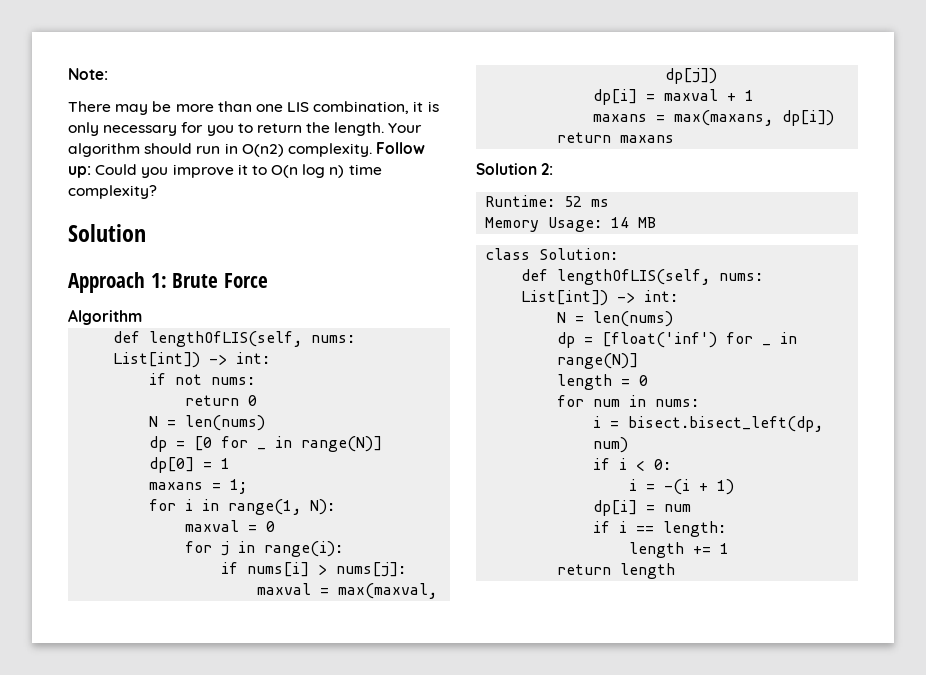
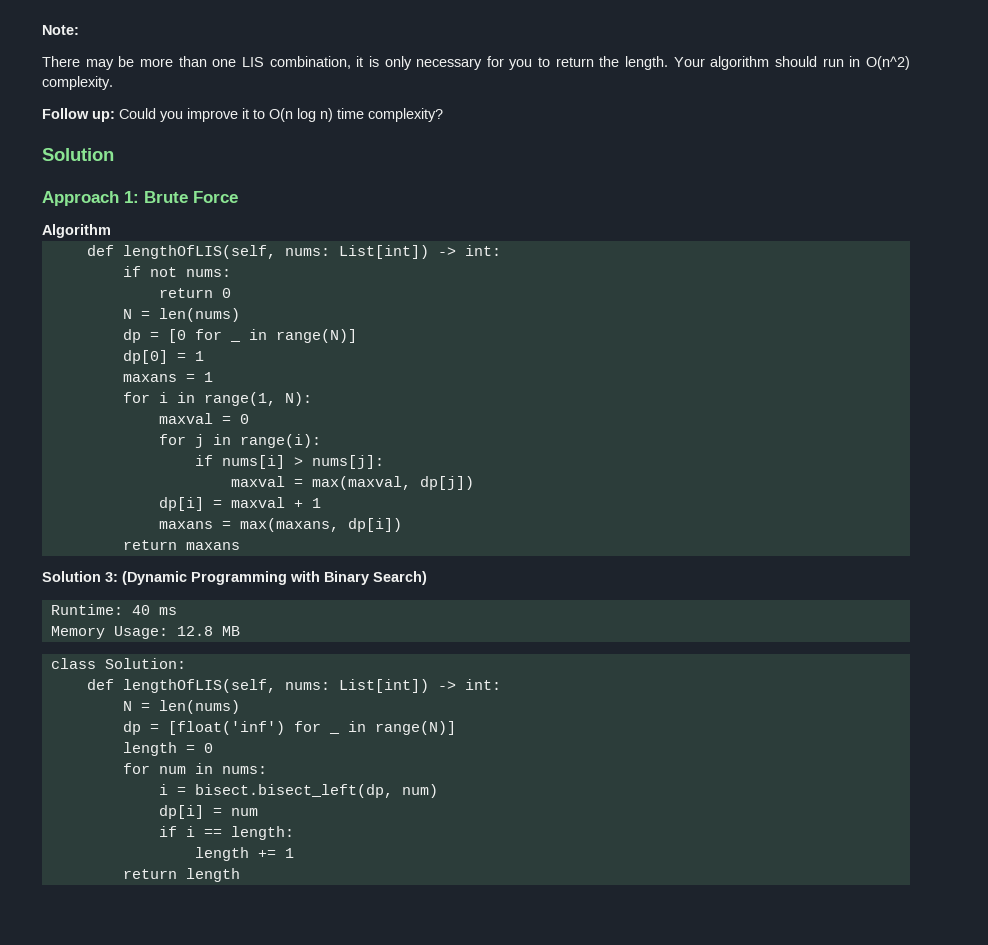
- Your algorithm should run in O(n2) complexity. Follow up: Could you improve it to O(n log n) time complexity?
+ Your algorithm should run in O(n^2) complexity.
+ Follow up: Could you improve it to O(n log n) time complexity?
- maxans = 1;
+ maxans = 1
- Solution 2:
+ Solution 3: (Dynamic Programming with Binary Search)
- Runtime: 52 ms
+ Runtime: 40 ms
- Memory Usage: 14 MB
+ Memory Usage: 12.8 MB
- if i < 0:
- i = -(i + 1)

